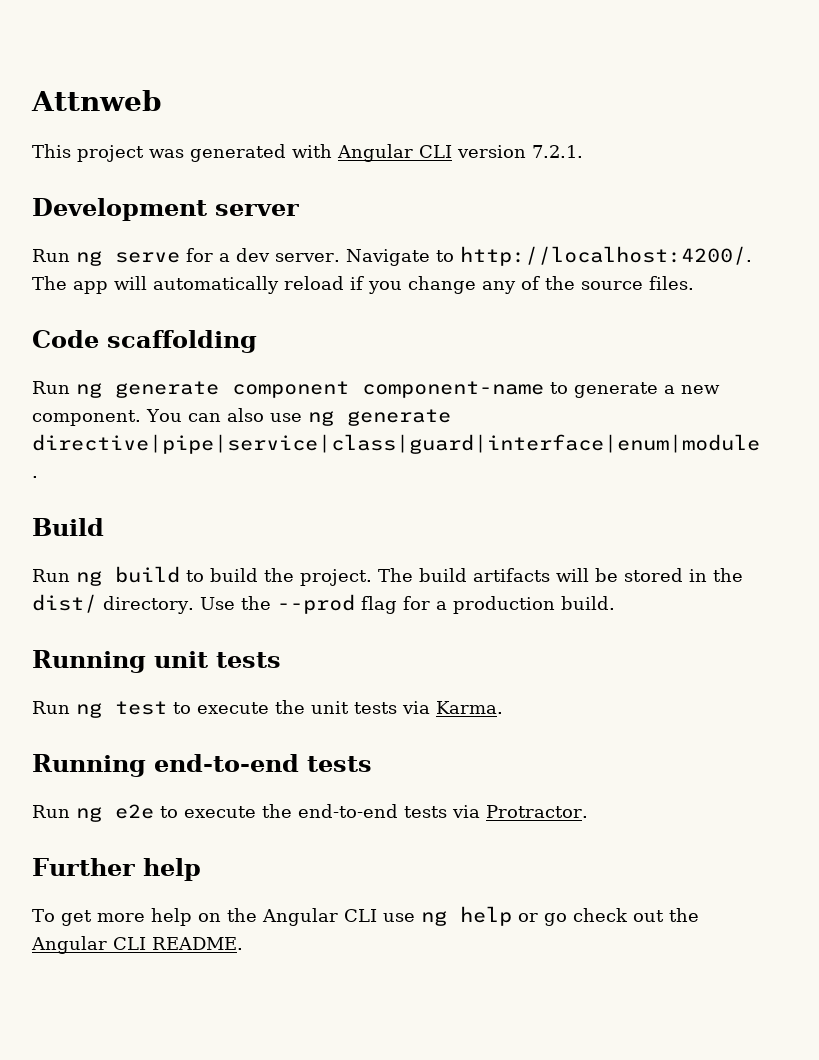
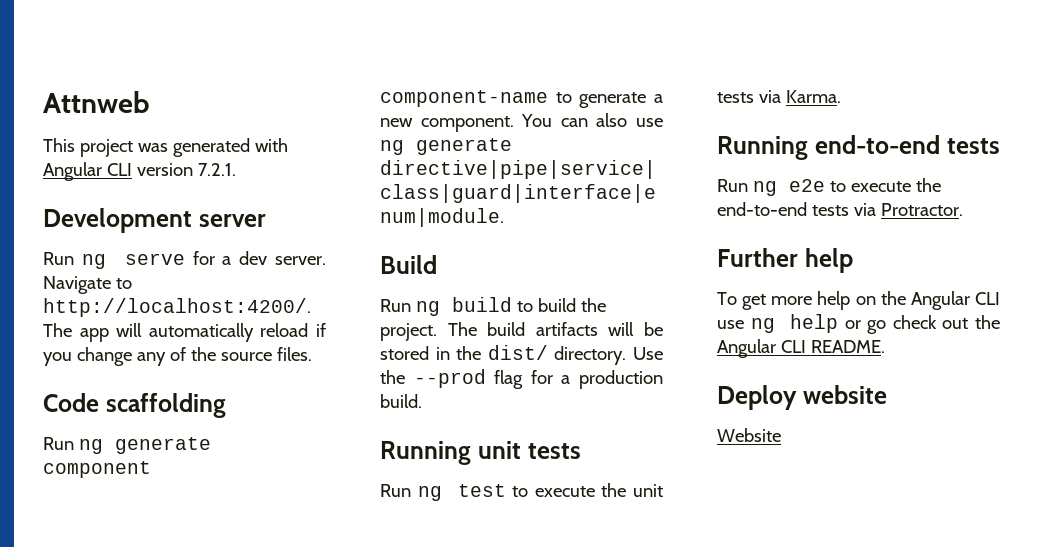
+ Deploy website
+ Website

